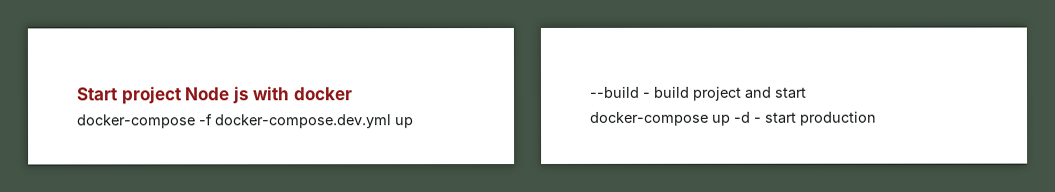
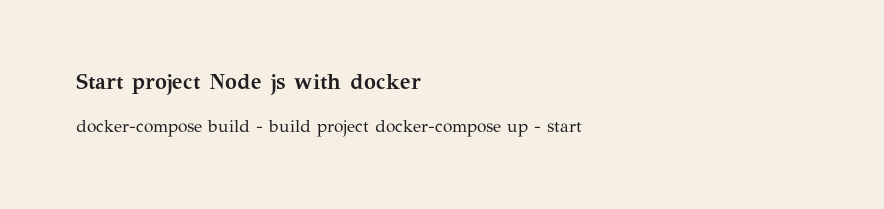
- docker-compose -f docker-compose.dev.yml up --build - build project and start
- docker-compose up -d - start production
+ docker-compose build - build project docker-compose up - start

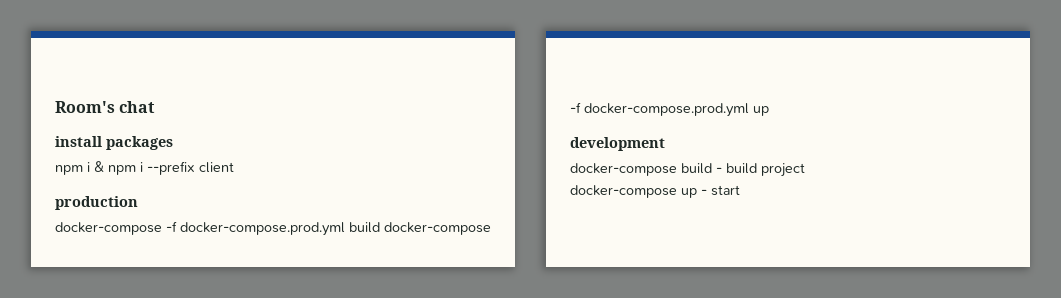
- Start project Node js with docker
+ Room's chat
+ install packages
+ npm i & npm i --prefix client
+ production
+ docker-compose -f docker-compose.prod.yml build docker-compose -f docker-compose.prod.yml up
+ development
- docker-compose build - build project docker-compose up - start
+ docker-compose build - build project
+ docker-compose up - start

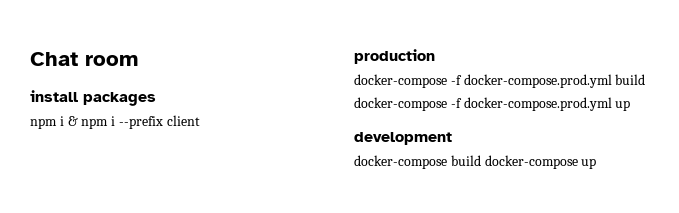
- Room's chat
+ Chat room
- docker-compose -f docker-compose.prod.yml build docker-compose -f docker-compose.prod.yml up
+ docker-compose -f docker-compose.prod.yml build
+ docker-compose -f docker-compose.prod.yml up
- docker-compose build - build project
- docker-compose up - start
+ docker-compose build docker-compose up

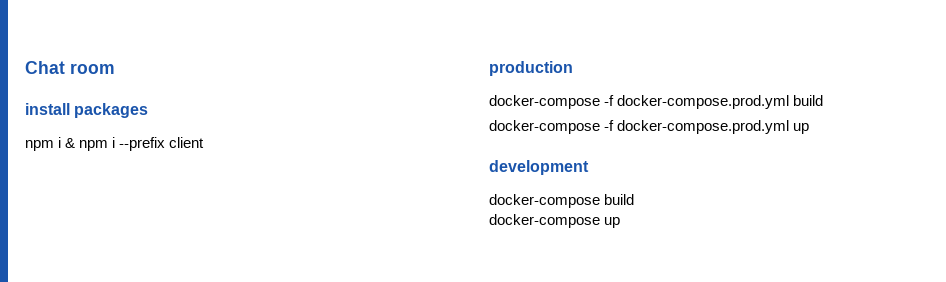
- docker-compose build docker-compose up
+ docker-compose build
+ docker-compose up

